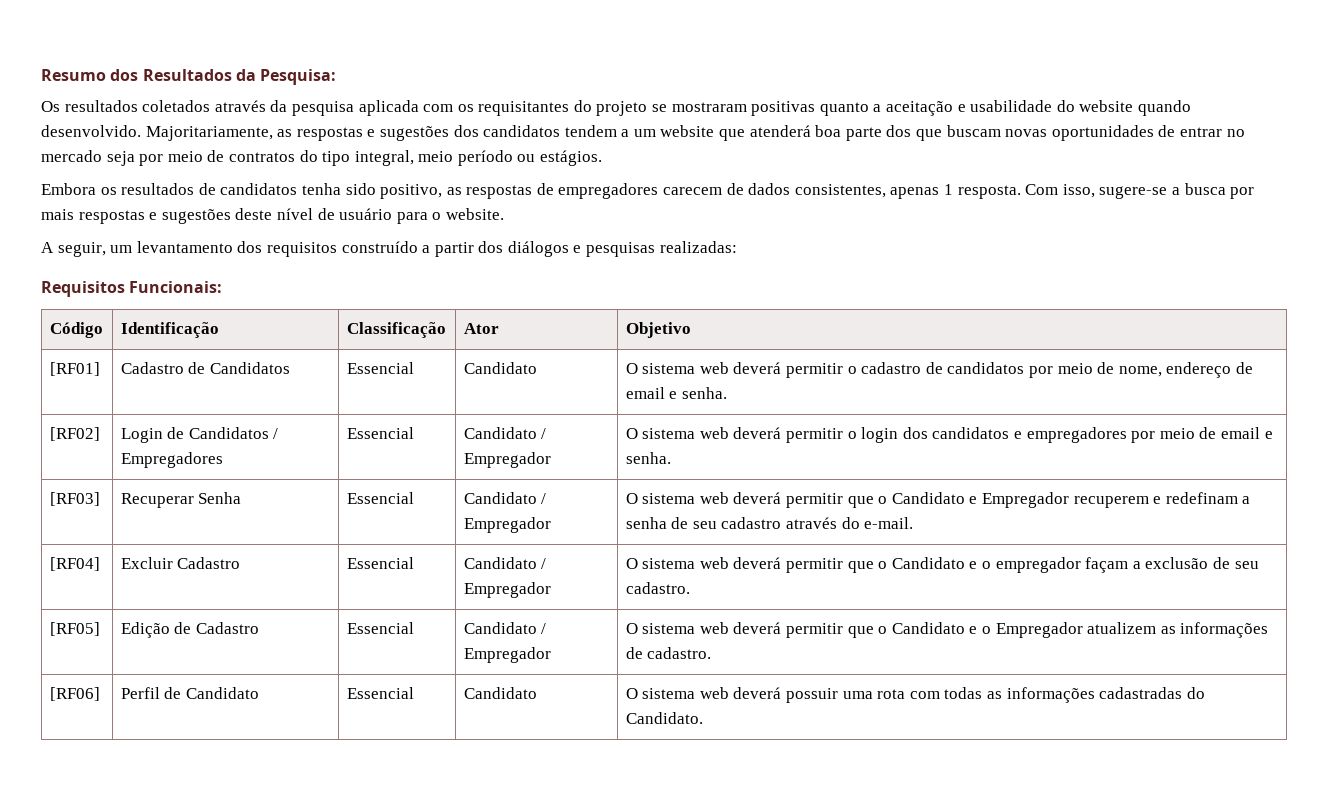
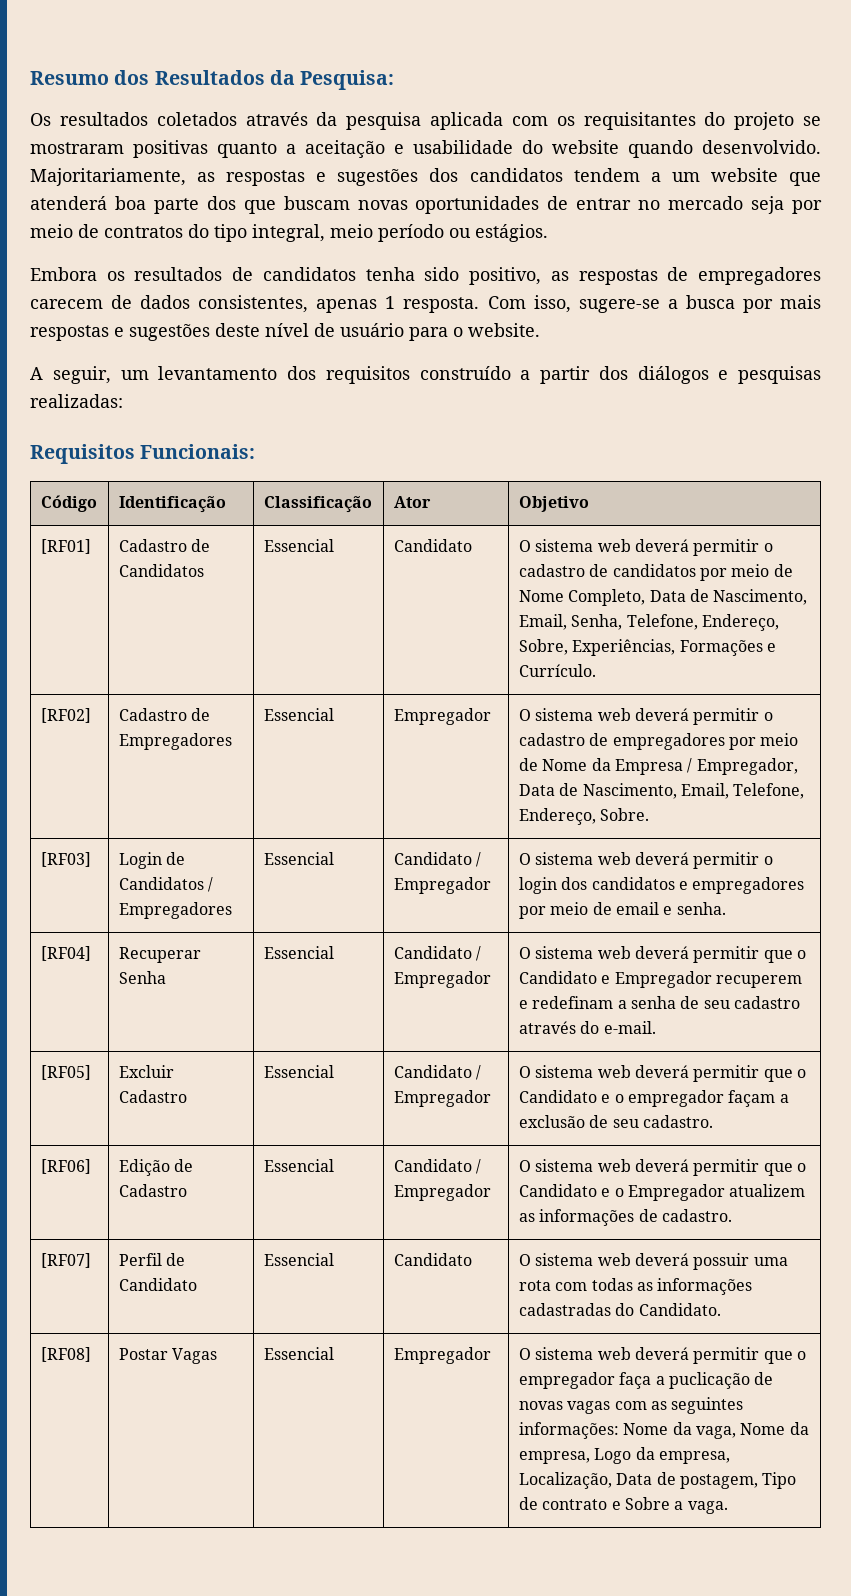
- [RF01] | Cadastro de Candidatos | Essencial | Candidato | O sistema web deverá permitir o cadastro de candidatos por meio de nome, endereço de email e senha.
- [RF02] | Login de Candidatos / Empregadores | Essencial | Candidato / Empregador | O sistema web deverá permitir o login dos candidatos e empregadores por meio de email e senha.
+ [RF01] | Cadastro de Candidatos | Essencial | Candidato | O sistema web deverá permitir o cadastro de candidatos por meio de Nome Completo, Data de Nascimento, Email, Senha, Telefone, Endereço, Sobre, Experiências, Formações e Currículo.
+ [RF02] | Cadastro de Empregadores | Essencial | Empregador | O sistema web deverá permitir o cadastro de empregadores por meio de Nome da Empresa / Empregador, Data de Nascimento, Email, Telefone, Endereço, Sobre.
+ [RF03] | Login de Candidatos / Empregadores | Essencial | Candidato / Empregador | O sistema web deverá permitir o login dos candidatos e empregadores por meio de email e senha.
- [RF03] | Recuperar Senha | Essencial | Candidato / Empregador | O sistema web deverá permitir que o Candidato e Empregador recuperem e redefinam a senha de seu cadastro através do e-mail.
+ [RF04] | Recuperar Senha | Essencial | Candidato / Empregador | O sistema web deverá permitir que o Candidato e Empregador recuperem e redefinam a senha de seu cadastro através do e-mail.
- [RF04] | Excluir Cadastro | Essencial | Candidato / Empregador | O sistema web deverá permitir que o Candidato e o empregador façam a exclusão de seu cadastro.
+ [RF05] | Excluir Cadastro | Essencial | Candidato / Empregador | O sistema web deverá permitir que o Candidato e o empregador façam a exclusão de seu cadastro.
- [RF05] | Edição de Cadastro | Essencial | Candidato / Empregador | O sistema web deverá permitir que o Candidato e o Empregador atualizem as informações de cadastro.
+ [RF06] | Edição de Cadastro | Essencial | Candidato / Empregador | O sistema web deverá permitir que o Candidato e o Empregador atualizem as informações de cadastro.
- [RF06] | Perfil de Candidato | Essencial | Candidato | O sistema web deverá possuir uma rota com todas as informações cadastradas do Candidato.
+ [RF07] | Perfil de Candidato | Essencial | Candidato | O sistema web deverá possuir uma rota com todas as informações cadastradas do Candidato.
+ [RF08] | Postar Vagas | Essencial | Empregador | O sistema web deverá permitir que o empregador faça a puclicação de novas vagas com as seguintes informações: Nome da vaga, Nome da empresa, Logo da empresa, Localização, Data de postagem, Tipo de contrato e Sobre a vaga.

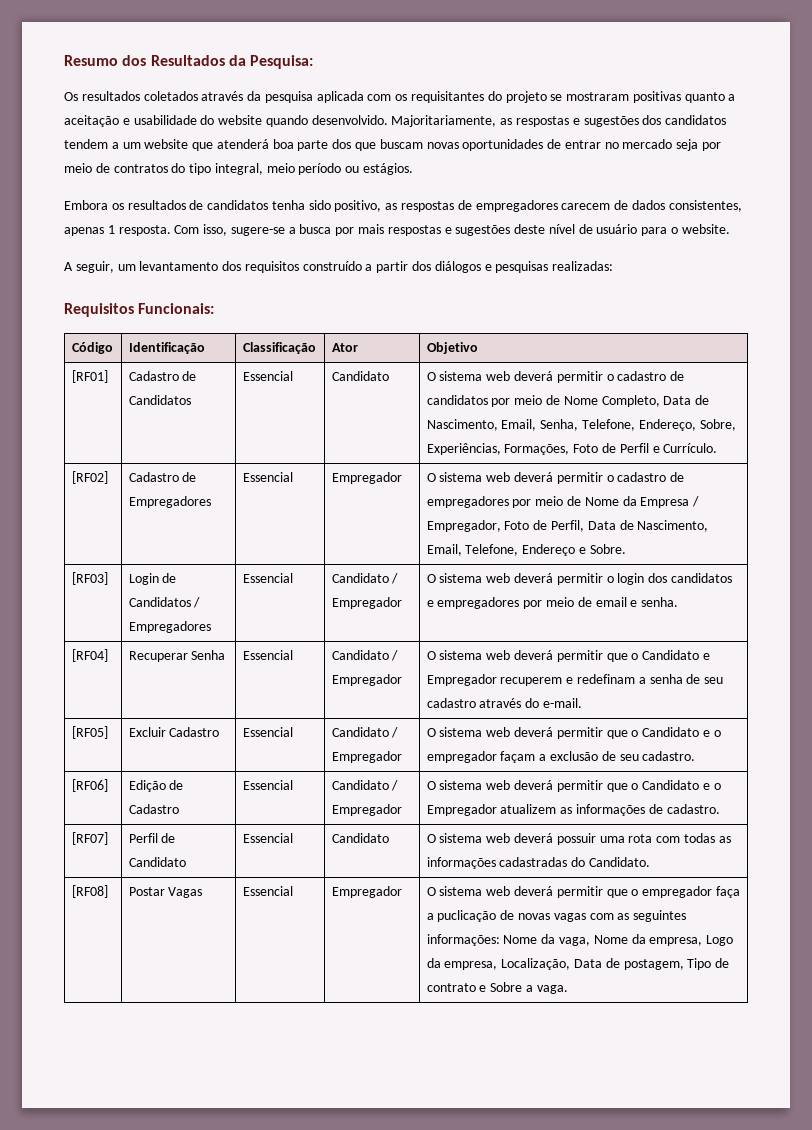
- [RF01] | Cadastro de Candidatos | Essencial | Candidato | O sistema web deverá permitir o cadastro de candidatos por meio de Nome Completo, Data de Nascimento, Email, Senha, Telefone, Endereço, Sobre, Experiências, Formações e Currículo.
+ [RF01] | Cadastro de Candidatos | Essencial | Candidato | O sistema web deverá permitir o cadastro de candidatos por meio de Nome Completo, Data de Nascimento, Email, Senha, Telefone, Endereço, Sobre, Experiências, Formações, Foto de Perfil e Currículo.
- [RF02] | Cadastro de Empregadores | Essencial | Empregador | O sistema web deverá permitir o cadastro de empregadores por meio de Nome da Empresa / Empregador, Data de Nascimento, Email, Telefone, Endereço, Sobre.
+ [RF02] | Cadastro de Empregadores | Essencial | Empregador | O sistema web deverá permitir o cadastro de empregadores por meio de Nome da Empresa / Empregador, Foto de Perfil, Data de Nascimento, Email, Telefone, Endereço e Sobre.

